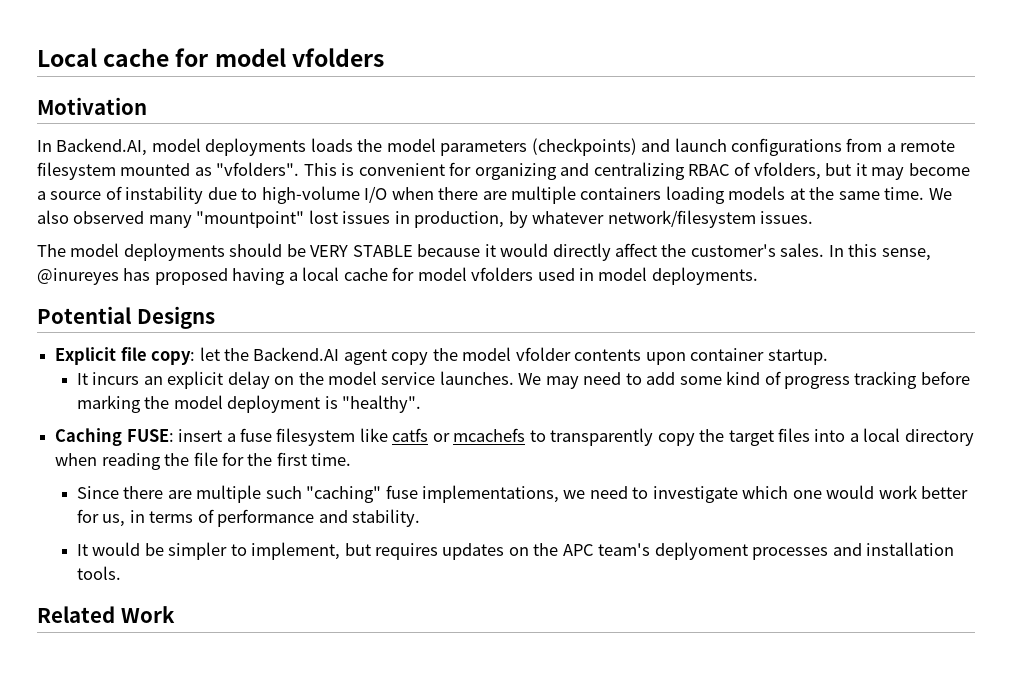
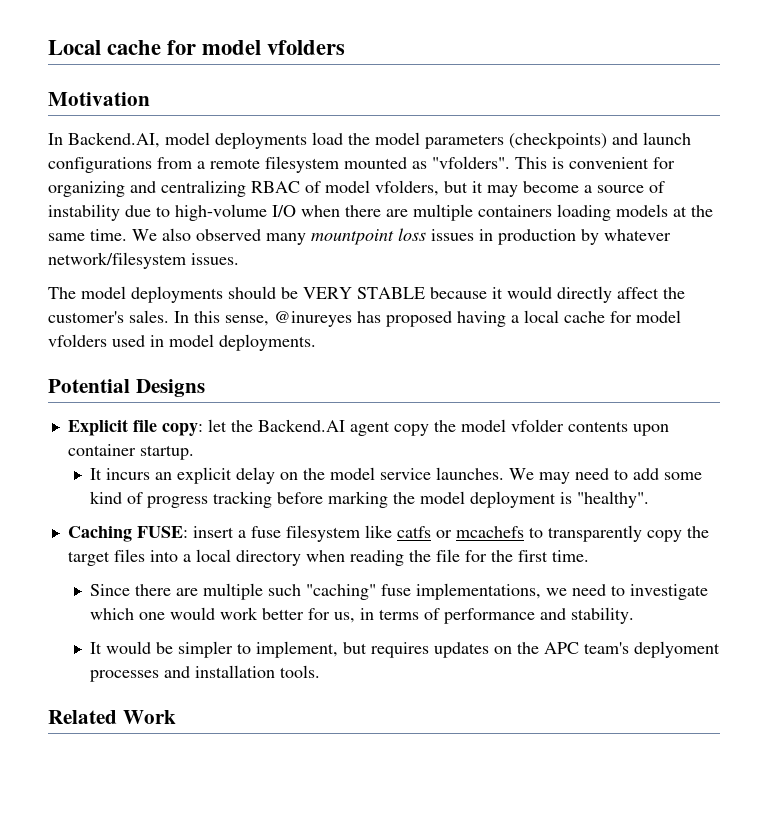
- In Backend.AI, model deployments loads the model parameters (checkpoints) and launch configurations from a remote filesystem mounted as "vfolders".
+ In Backend.AI, model deployments load the model parameters (checkpoints) and launch configurations from a remote filesystem mounted as "vfolders".
- This is convenient for organizing and centralizing RBAC of vfolders, but it may become a source of instability due to high-volume I/O when there are multiple containers loading models at the same time.
+ This is convenient for organizing and centralizing RBAC of model vfolders, but it may become a source of instability due to high-volume I/O when there are multiple containers loading models at the same time.
- We also observed many "mountpoint" lost issues in production, by whatever network/filesystem issues.
+ We also observed many mountpoint loss issues in production by whatever network/filesystem issues.

